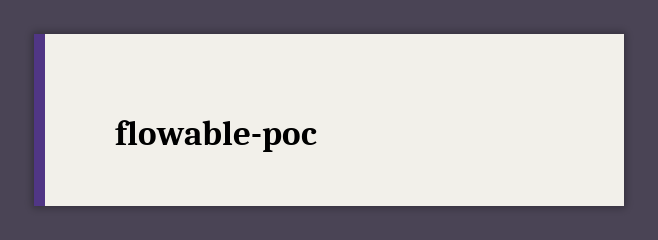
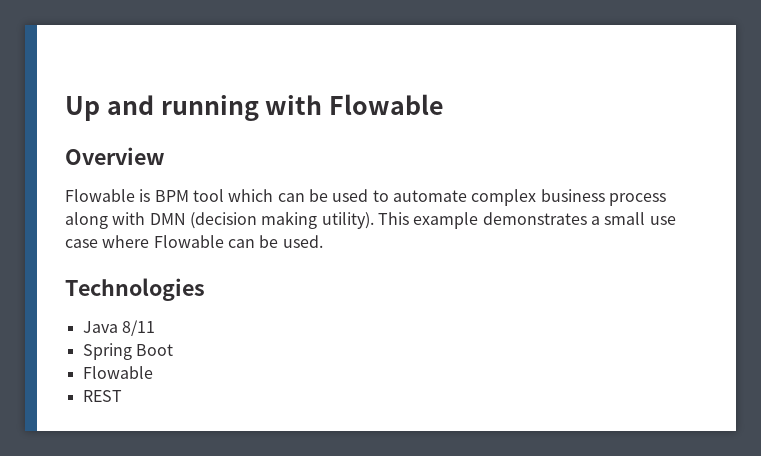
- flowable-poc
+ Up and running with Flowable
+ Overview
+ Flowable is BPM tool which can be used to automate complex business process along with DMN (decision making utility). This example demonstrates a small use case where Flowable can be used.
+ Technologies
+ Java 8/11
+ Spring Boot
+ Flowable
+ REST

